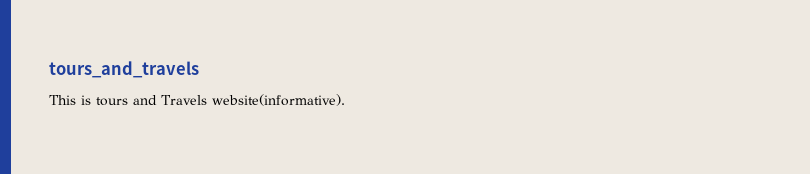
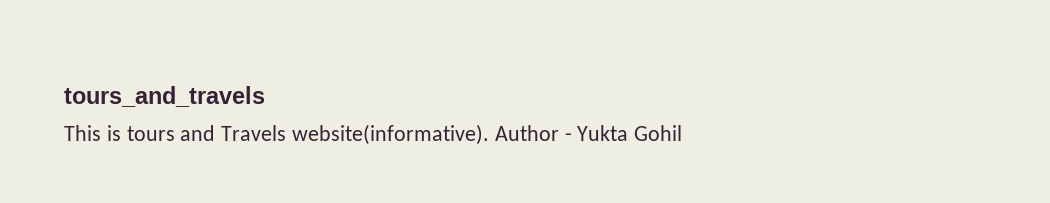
+ Author - Yukta Gohil

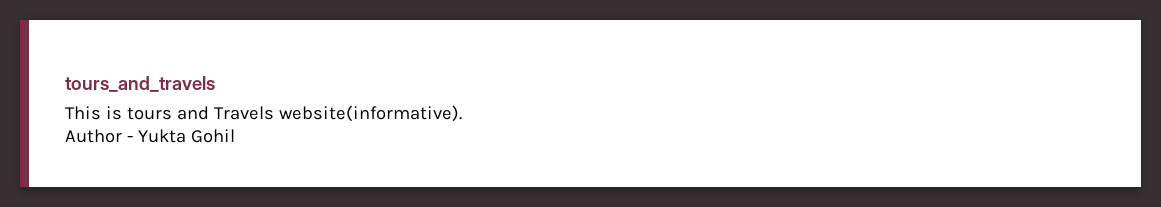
- This is tours and Travels website(informative). Author - Yukta Gohil
+ This is tours and Travels website(informative).
+ Author - Yukta Gohil

